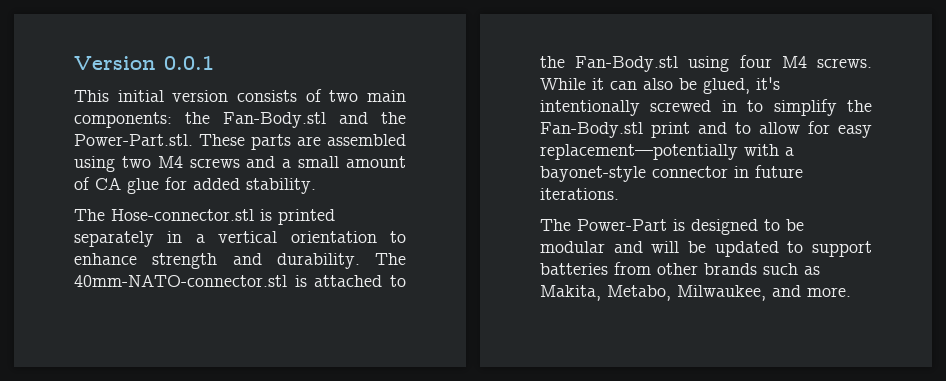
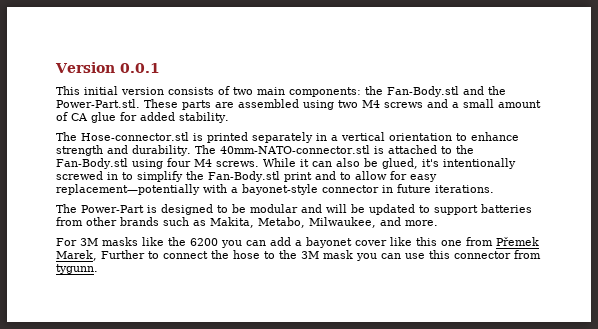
+ For 3M masks like the 6200 you can add a bayonet cover like this one from Přemek Marek, Further to connect the hose to the 3M mask you can use this connector from tygunn.

